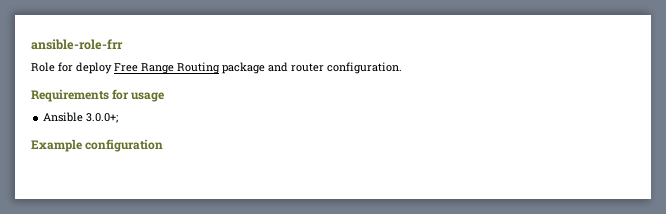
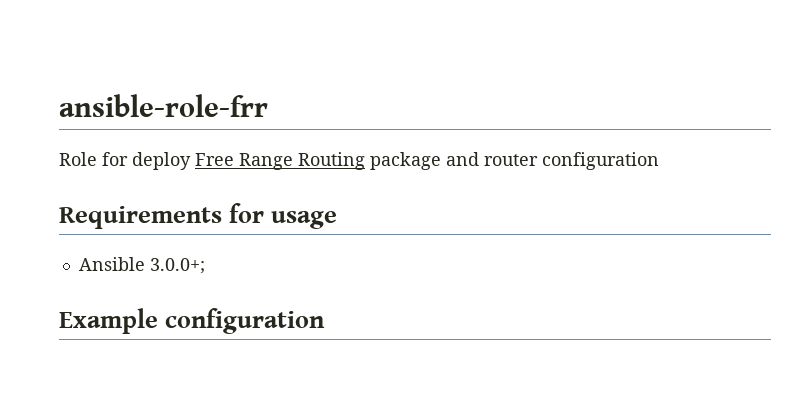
- Role for deploy Free Range Routing package and router configuration.
+ Role for deploy Free Range Routing package and router configuration

